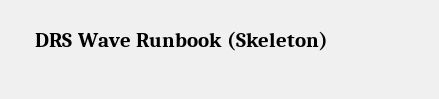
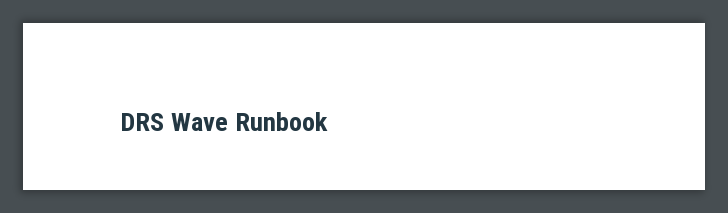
- DRS Wave Runbook (Skeleton)
+ DRS Wave Runbook

